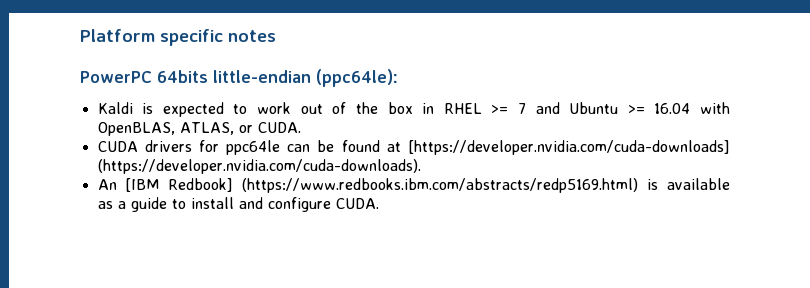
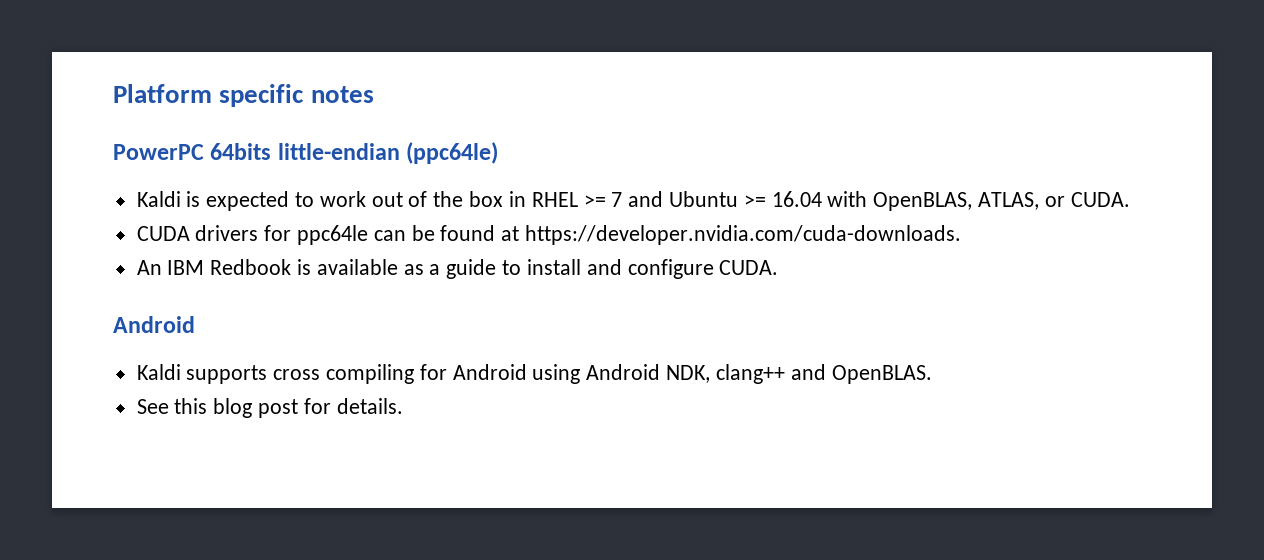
- PowerPC 64bits little-endian (ppc64le):
+ PowerPC 64bits little-endian (ppc64le)
- CUDA drivers for ppc64le can be found at [https://developer.nvidia.com/cuda-downloads] (https://developer.nvidia.com/cuda-downloads).
+ CUDA drivers for ppc64le can be found at https://developer.nvidia.com/cuda-downloads.
- An [IBM Redbook] (https://www.redbooks.ibm.com/abstracts/redp5169.html) is available as a guide to install and configure CUDA.
+ An IBM Redbook is available as a guide to install and configure CUDA.
+ Android
+ Kaldi supports cross compiling for Android using Android NDK, clang++ and OpenBLAS.
+ See this blog post for details.

